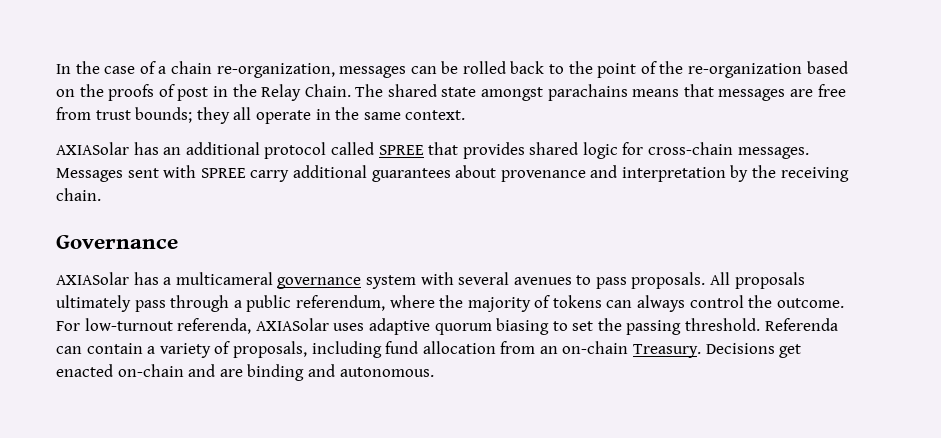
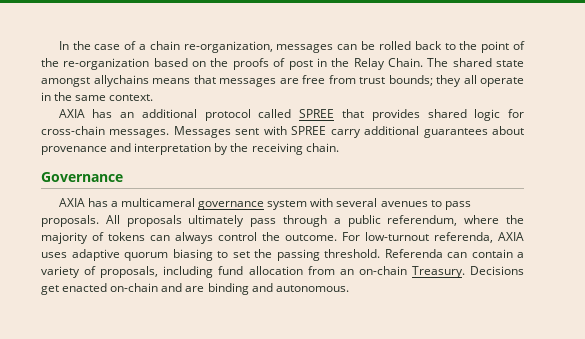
- The shared state amongst parachains means that messages are free from trust bounds; they all operate in the same context.
+ The shared state amongst allychains means that messages are free from trust bounds; they all operate in the same context.
- AXIASolar has an additional protocol called SPREE that provides shared logic for cross-chain messages.
+ AXIA has an additional protocol called SPREE that provides shared logic for cross-chain messages.
- AXIASolar has a multicameral governance system with several avenues to pass proposals.
+ AXIA has a multicameral governance system with several avenues to pass proposals.
- For low-turnout referenda, AXIASolar uses adaptive quorum biasing to set the passing threshold.
+ For low-turnout referenda, AXIA uses adaptive quorum biasing to set the passing threshold.

